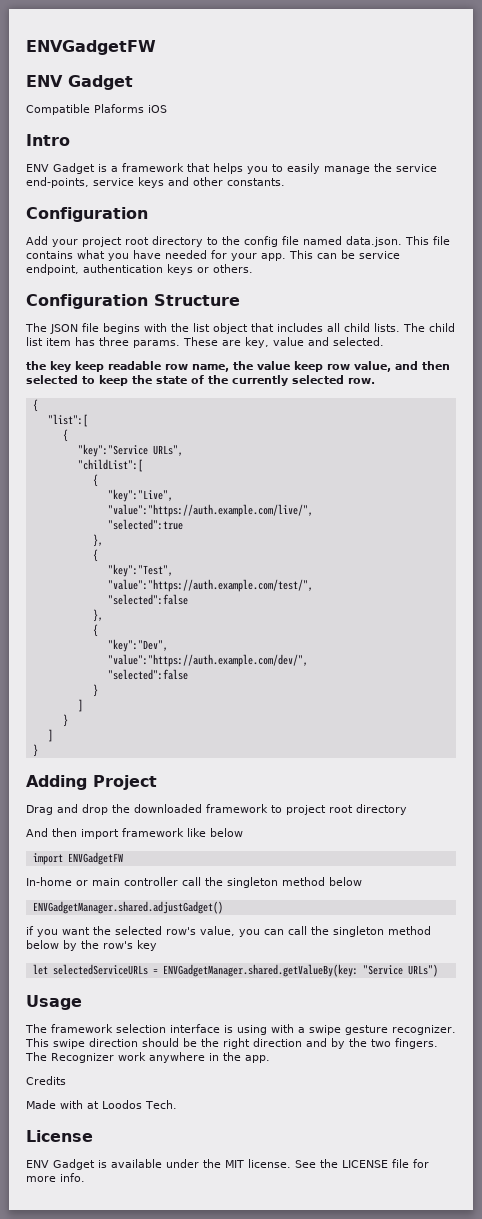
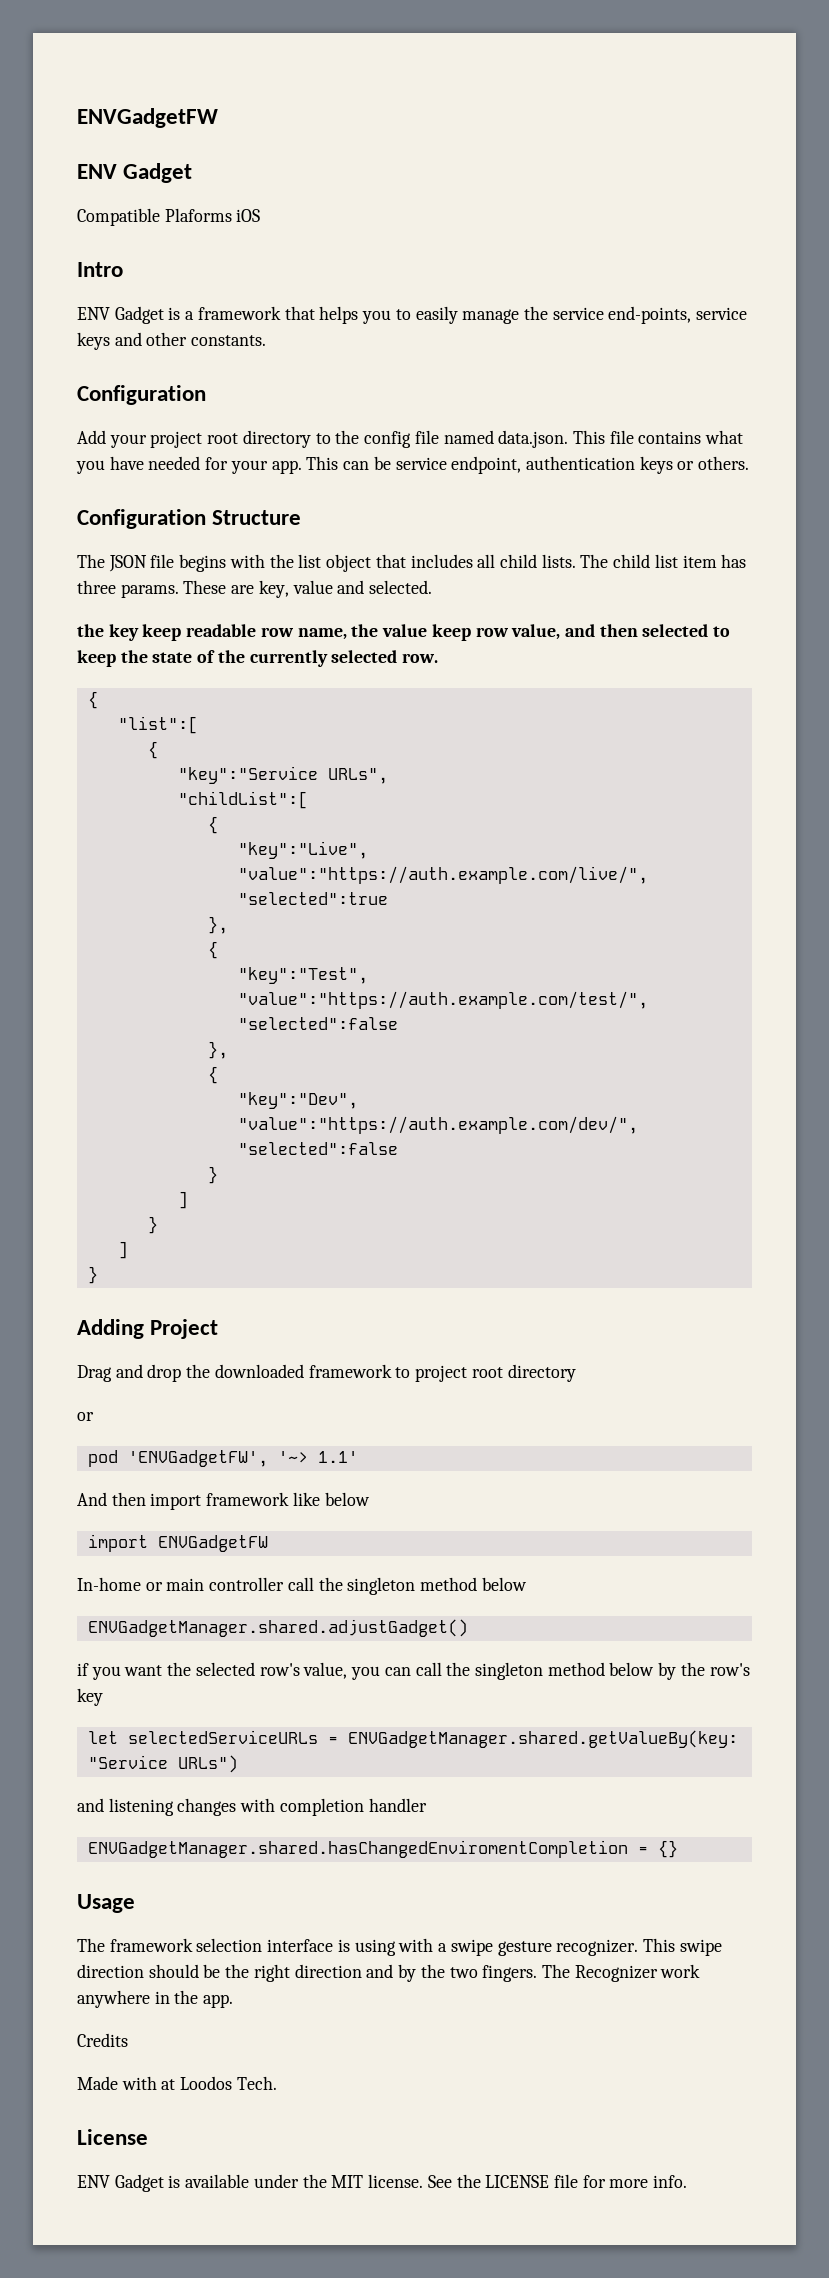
  Drag and drop the downloaded framework to project root directory
+ or
+ pod 'ENVGadgetFW', '~> 1.1'
+ and listening changes with completion handler
+ ENVGadgetManager.shared.hasChangedEnviromentCompletion = {}

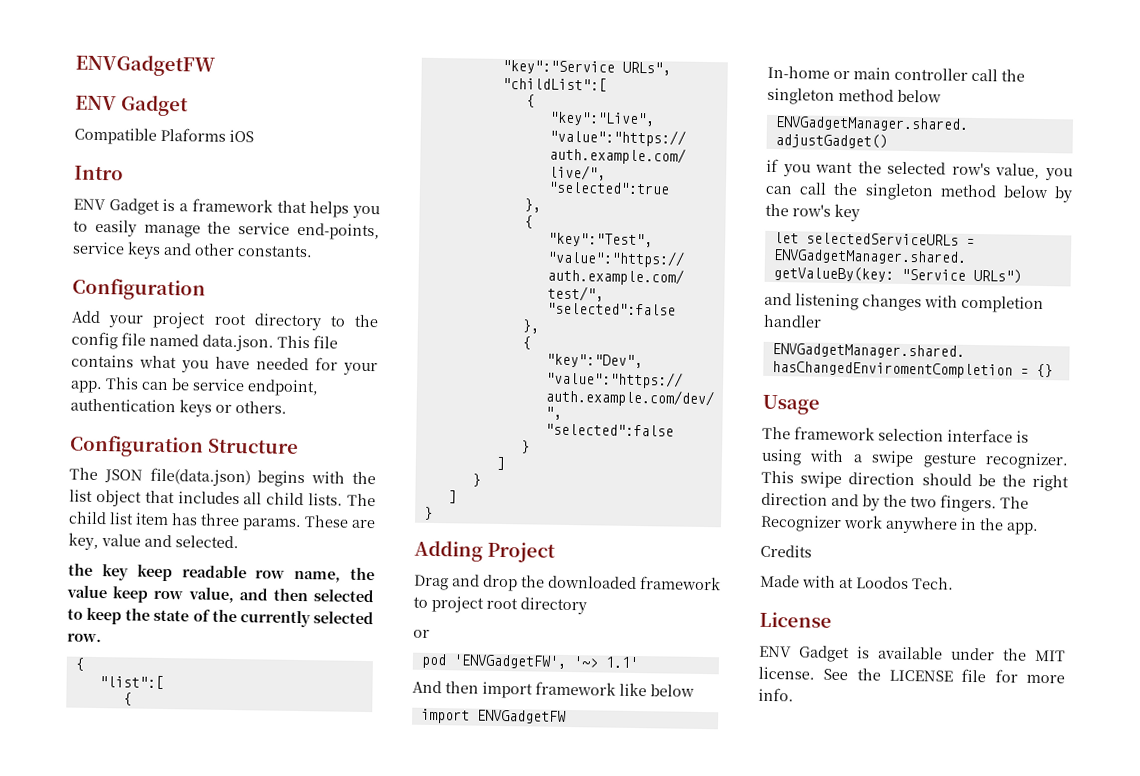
- The JSON file begins with the list object that includes all child lists.
+ The JSON file(data.json) begins with the list object that includes all child lists.

